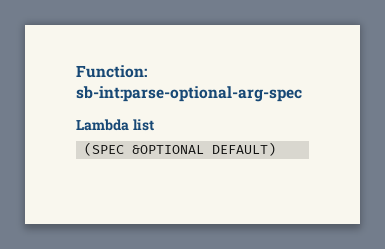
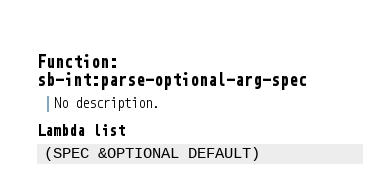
+ No description.

